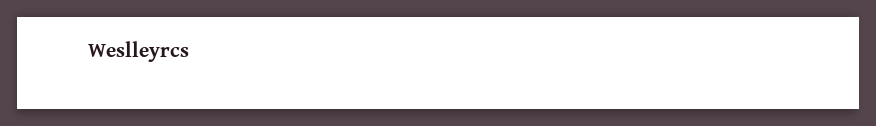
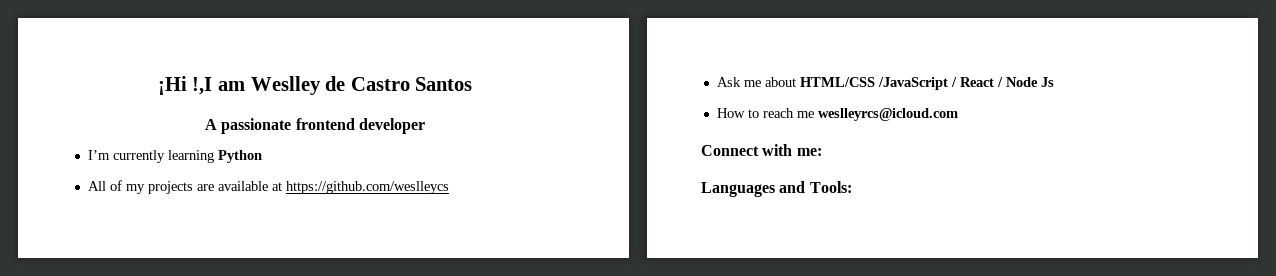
- Weslleyrcs
+ ¡Hi !,I am Weslley de Castro Santos
+ A passionate frontend developer
+ I’m currently learning Python
+ All of my projects are available at https://github.com/weslleycs
+ Ask me about HTML/CSS /JavaScript / React / Node Js
+ How to reach me weslleyrcs@icloud.com
+ Connect with me:
+ Languages and Tools:

